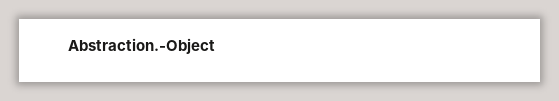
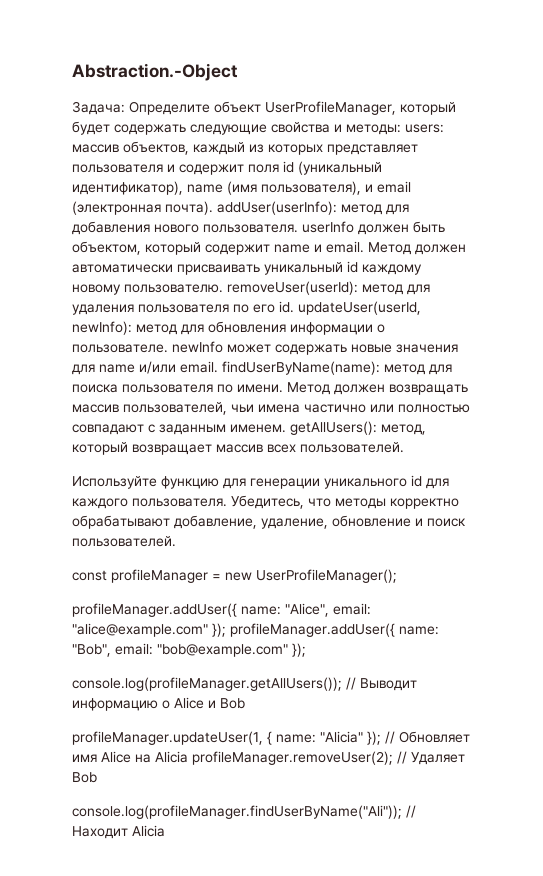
+ Задача: Определите объект UserProfileManager, который будет содержать следующие свойства и методы: users: массив объектов, каждый из которых представляет пользователя и содержит поля id (уникальный идентификатор), name (имя пользователя), и email (электронная почта). addUser(userInfo): метод для добавления нового пользователя. userInfo должен быть объектом, который содержит name и email. Метод должен автоматически присваивать уникальный id каждому новому пользователю. removeUser(userId): метод для удаления пользователя по его id. updateUser(userId, newInfo): метод для обновления информации о пользователе. newInfo может содержать новые значения для name и/или email. findUserByName(name): метод для поиска пользователя по имени. Метод должен возвращать массив пользователей, чьи имена частично или полностью совпадают с заданным именем. getAllUsers(): метод, который возвращает массив всех пользователей.
+ Используйте функцию для генерации уникального id для каждого пользователя. Убедитесь, что методы корректно обрабатывают добавление, удаление, обновление и поиск пользователей.
+ const profileManager = new UserProfileManager();
+ profileManager.addUser({ name: "Alice", email: "alice@example.com" }); profileManager.addUser({ name: "Bob", email: "bob@example.com" });
+ console.log(profileManager.getAllUsers()); // Выводит информацию о Alice и Bob
+ profileManager.updateUser(1, { name: "Alicia" }); // Обновляет имя Alice на Alicia profileManager.removeUser(2); // Удаляет Bob
+ console.log(profileManager.findUserByName("Ali")); // Находит Alicia

